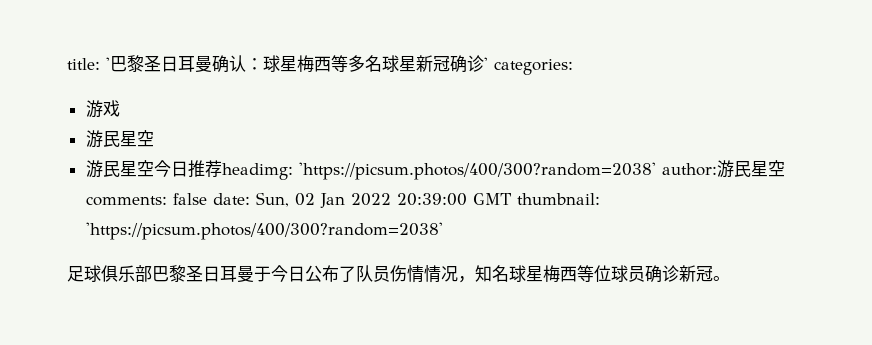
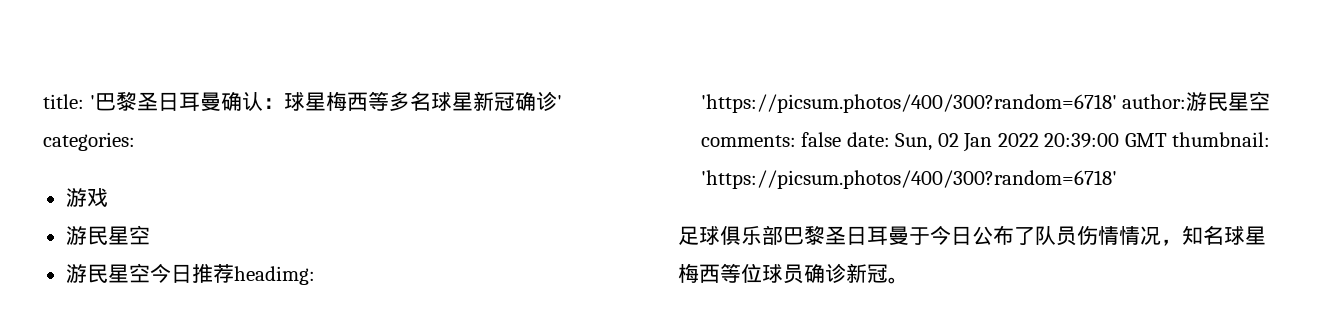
- 游民星空今日推荐headimg: 'https://picsum.photos/400/300?random=2038' author:游民星空comments: false date: Sun, 02 Jan 2022 20:39:00 GMT thumbnail: 'https://picsum.photos/400/300?random=2038'
+ 游民星空今日推荐headimg: 'https://picsum.photos/400/300?random=6718' author:游民星空comments: false date: Sun, 02 Jan 2022 20:39:00 GMT thumbnail: 'https://picsum.photos/400/300?random=6718'

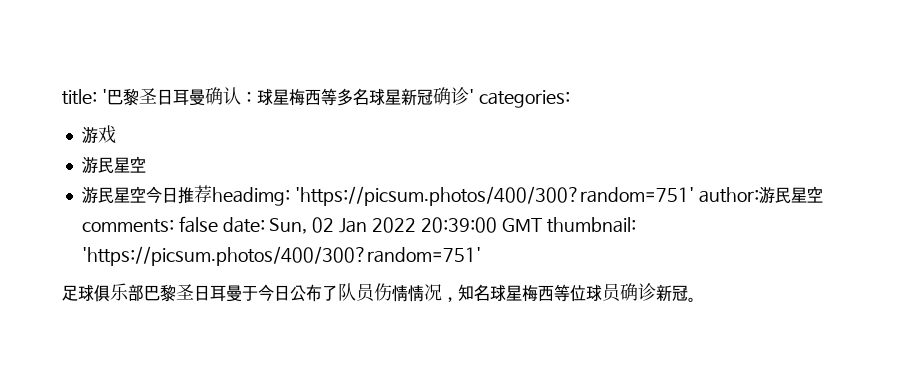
- 游民星空今日推荐headimg: 'https://picsum.photos/400/300?random=6718' author:游民星空comments: false date: Sun, 02 Jan 2022 20:39:00 GMT thumbnail: 'https://picsum.photos/400/300?random=6718'
+ 游民星空今日推荐headimg: 'https://picsum.photos/400/300?random=751' author:游民星空comments: false date: Sun, 02 Jan 2022 20:39:00 GMT thumbnail: 'https://picsum.photos/400/300?random=751'

